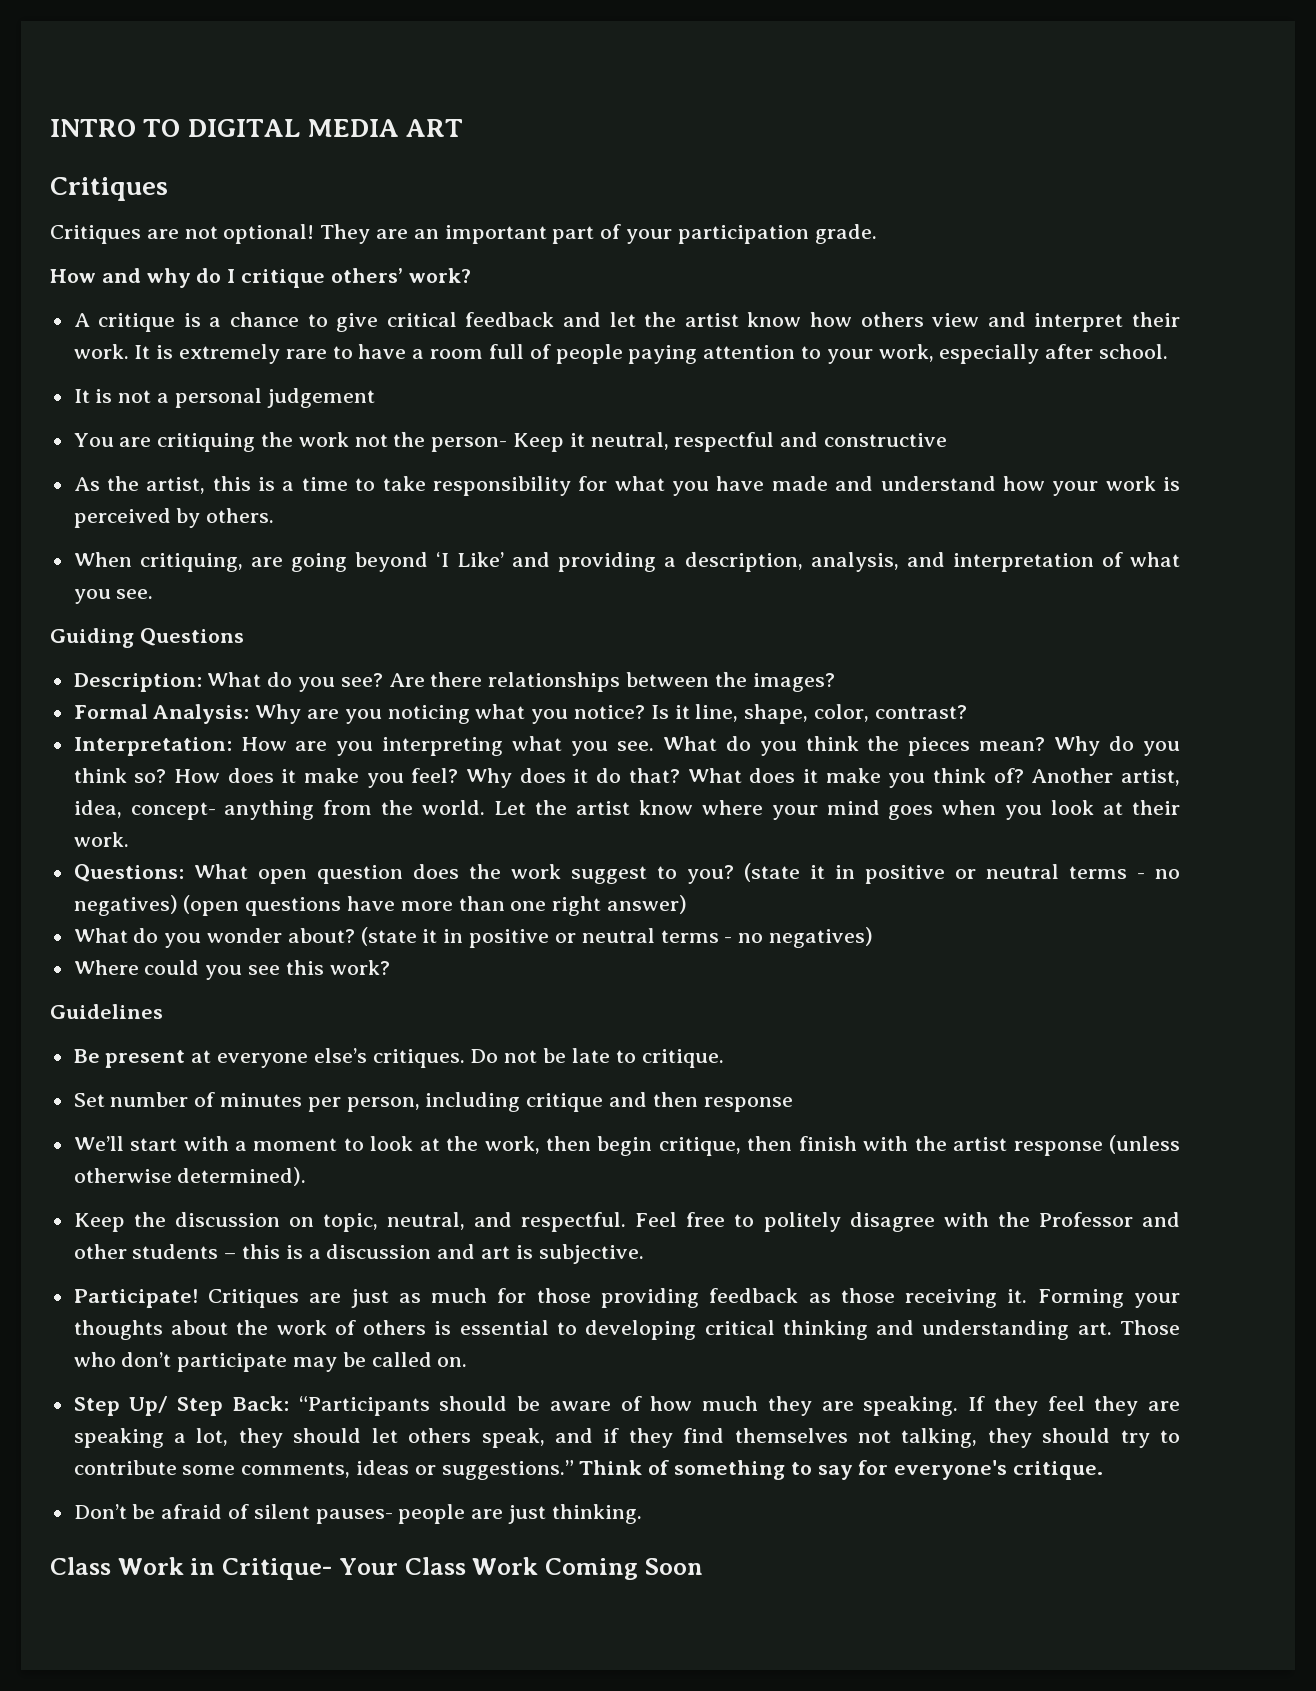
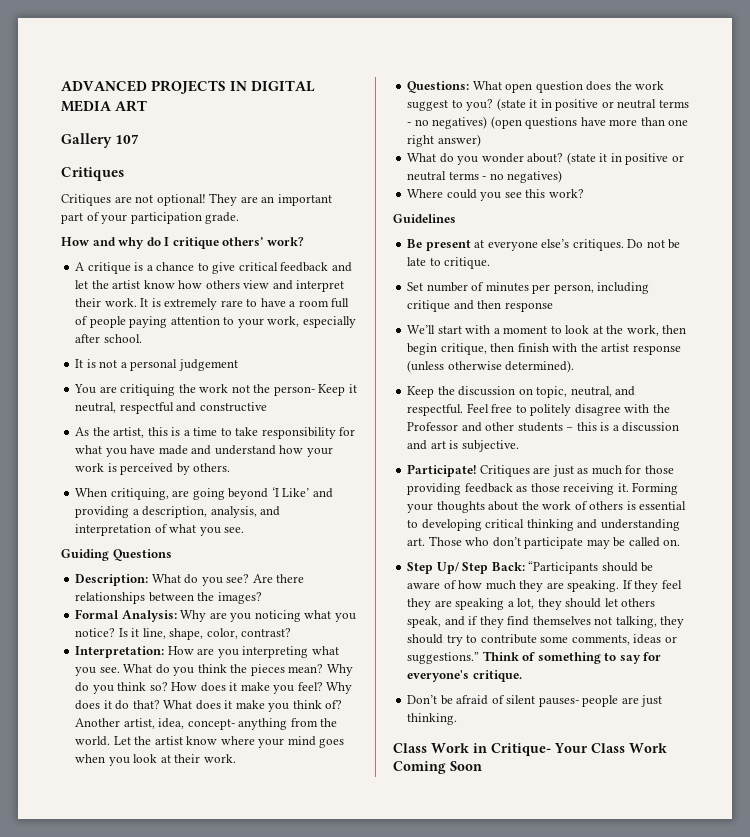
- INTRO TO DIGITAL MEDIA ART
+ ADVANCED PROJECTS IN DIGITAL MEDIA ART
+ Gallery 107

